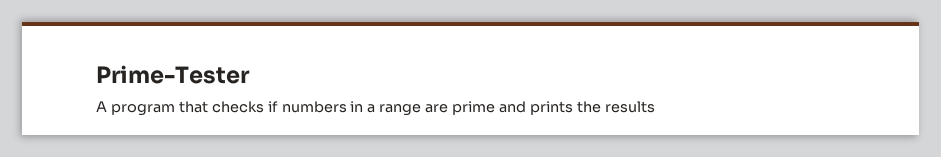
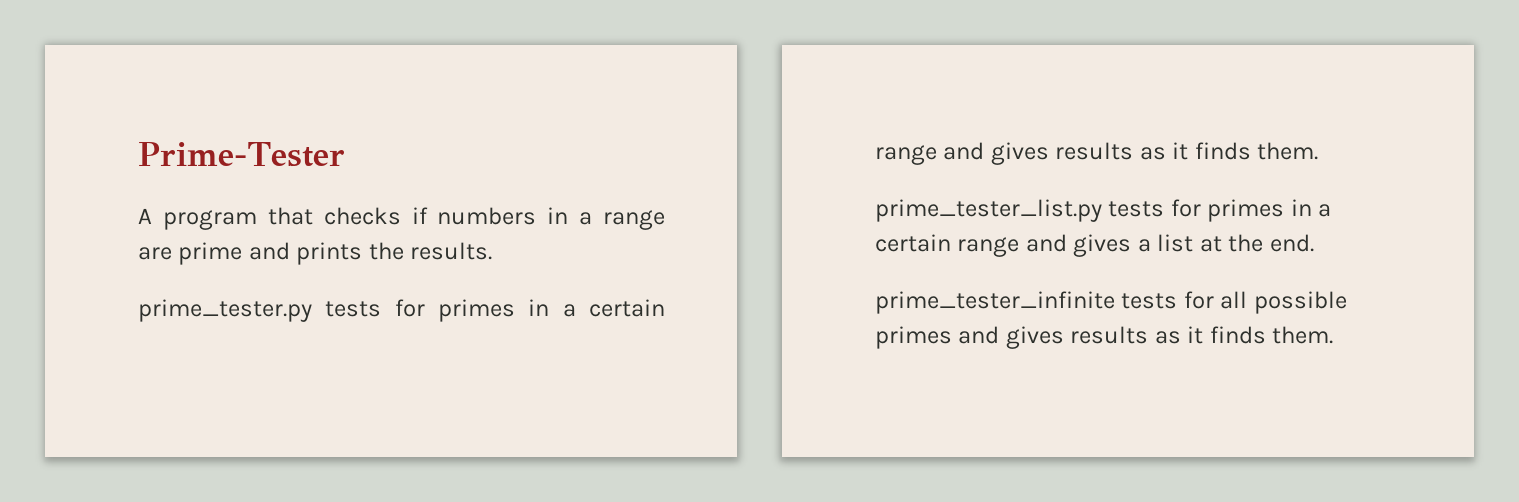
- A program that checks if numbers in a range are prime and prints the results
+ A program that checks if numbers in a range are prime and prints the results.
+ prime_tester.py tests for primes in a certain range and gives results as it finds them.
+ prime_tester_list.py tests for primes in a certain range and gives a list at the end.
+ prime_tester_infinite tests for all possible primes and gives results as it finds them.

